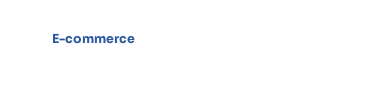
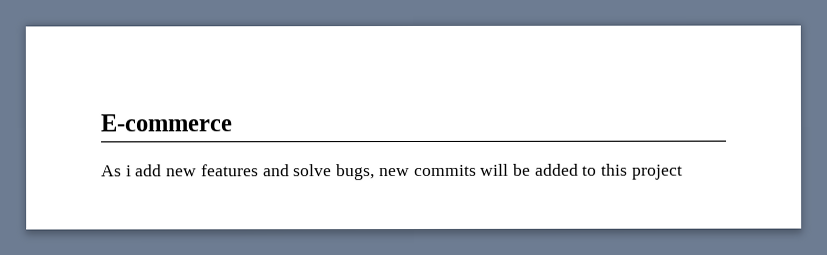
+ As i add new features and solve bugs, new commits will be added to this project

